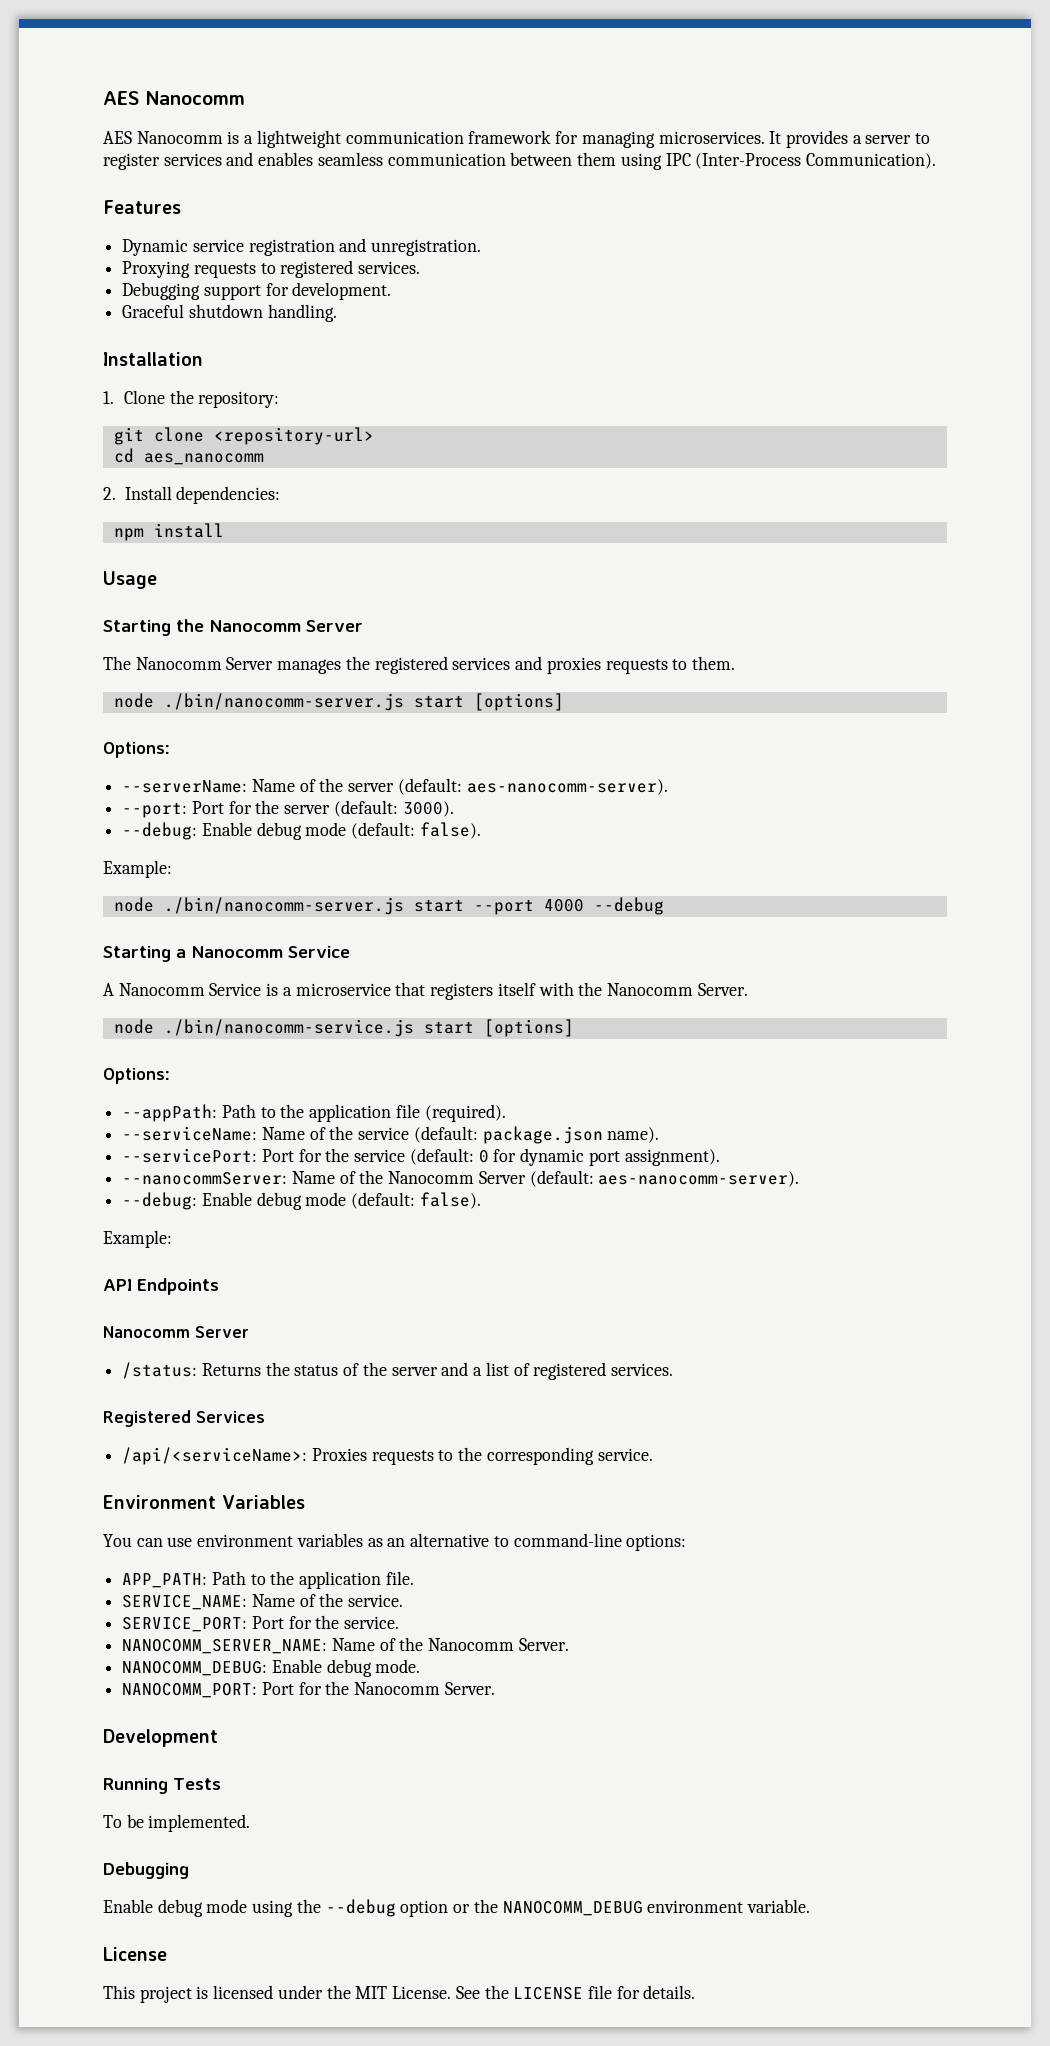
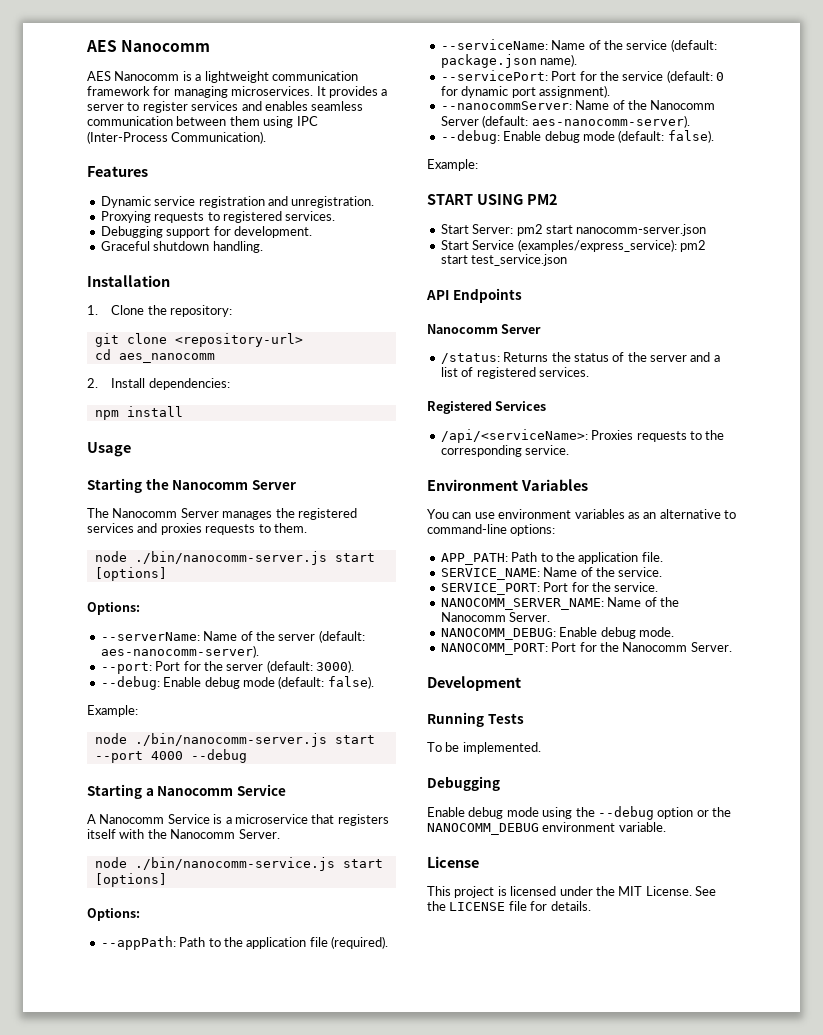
+ START USING PM2
+ Start Server: pm2 start nanocomm-server.json
+ Start Service (examples/express_service): pm2 start test_service.json

